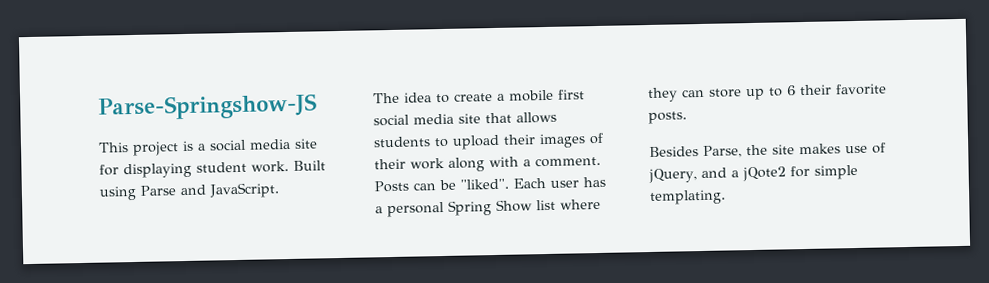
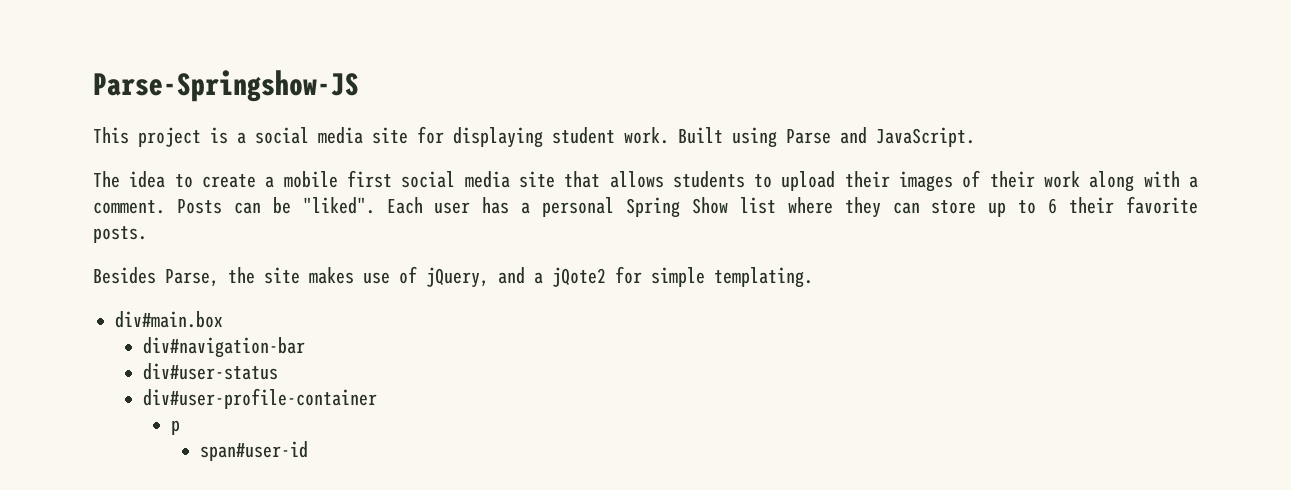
+ div#main.box
+ div#navigation-bar
+ div#user-status
+ div#user-profile-container
+ p
+ span#user-id

